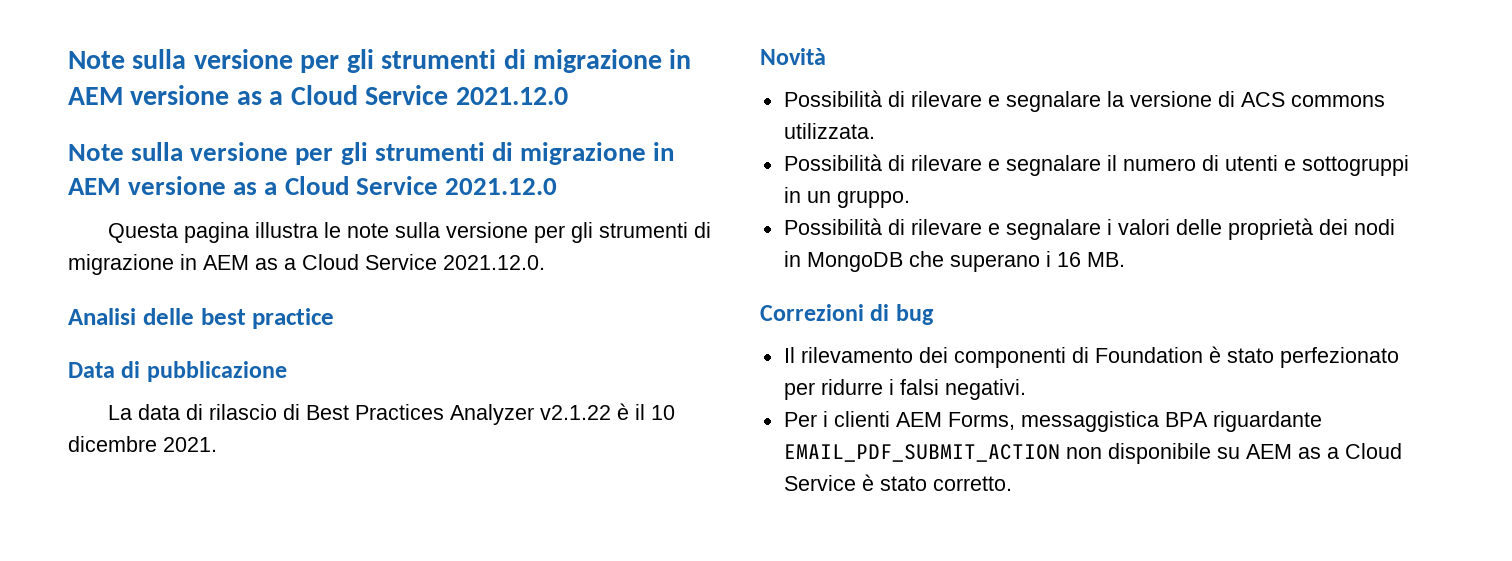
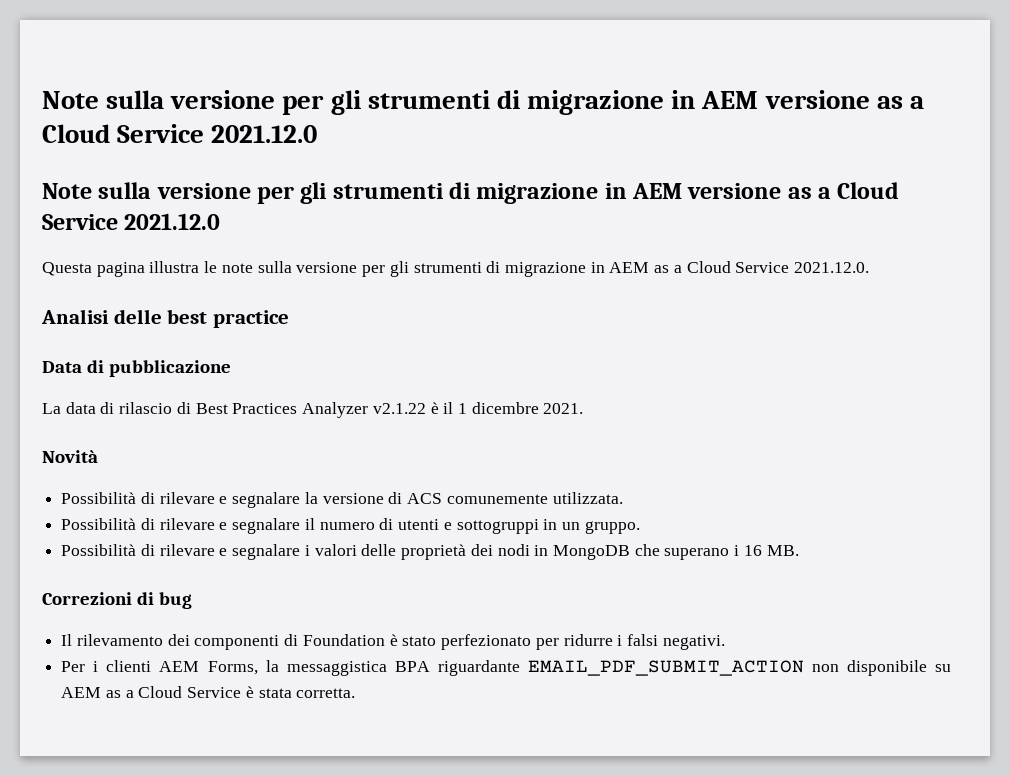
- La data di rilascio di Best Practices Analyzer v2.1.22 è il 10 dicembre 2021.
+ La data di rilascio di Best Practices Analyzer v2.1.22 è il 1 dicembre 2021.
- Possibilità di rilevare e segnalare la versione di ACS commons utilizzata.
+ Possibilità di rilevare e segnalare la versione di ACS comunemente utilizzata.
- Per i clienti AEM Forms, messaggistica BPA riguardante EMAIL_PDF_SUBMIT_ACTION non disponibile su AEM as a Cloud Service è stato corretto.
+ Per i clienti AEM Forms, la messaggistica BPA riguardante EMAIL_PDF_SUBMIT_ACTION non disponibile su AEM as a Cloud Service è stata corretta.

